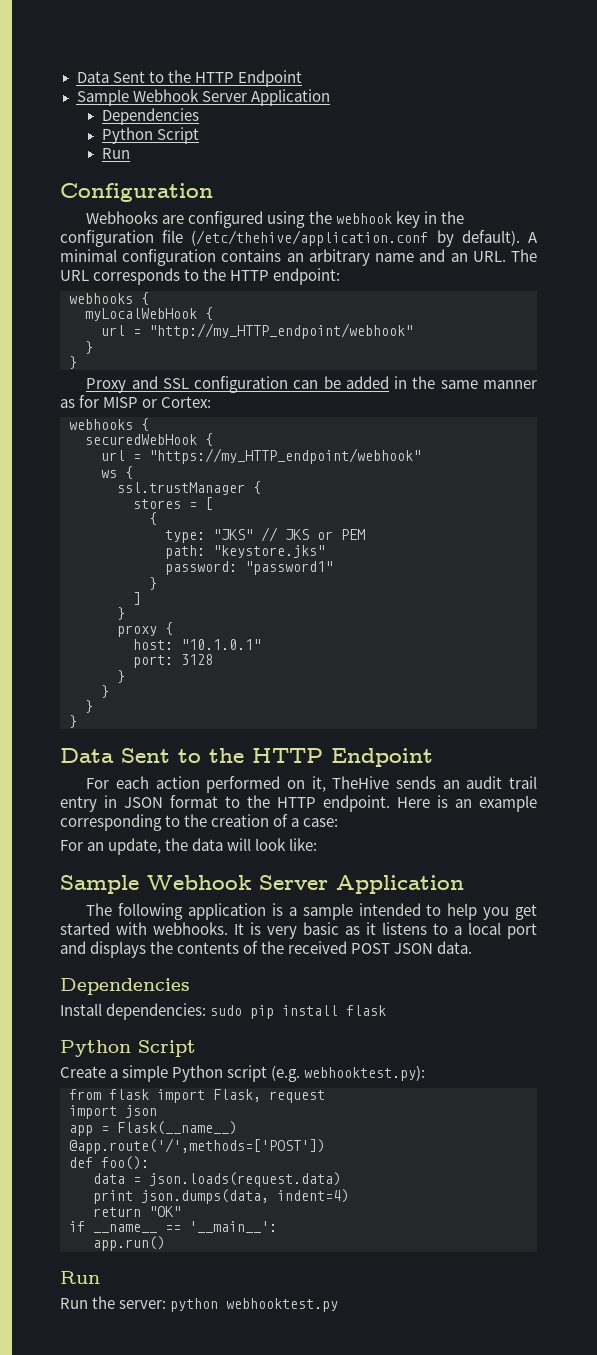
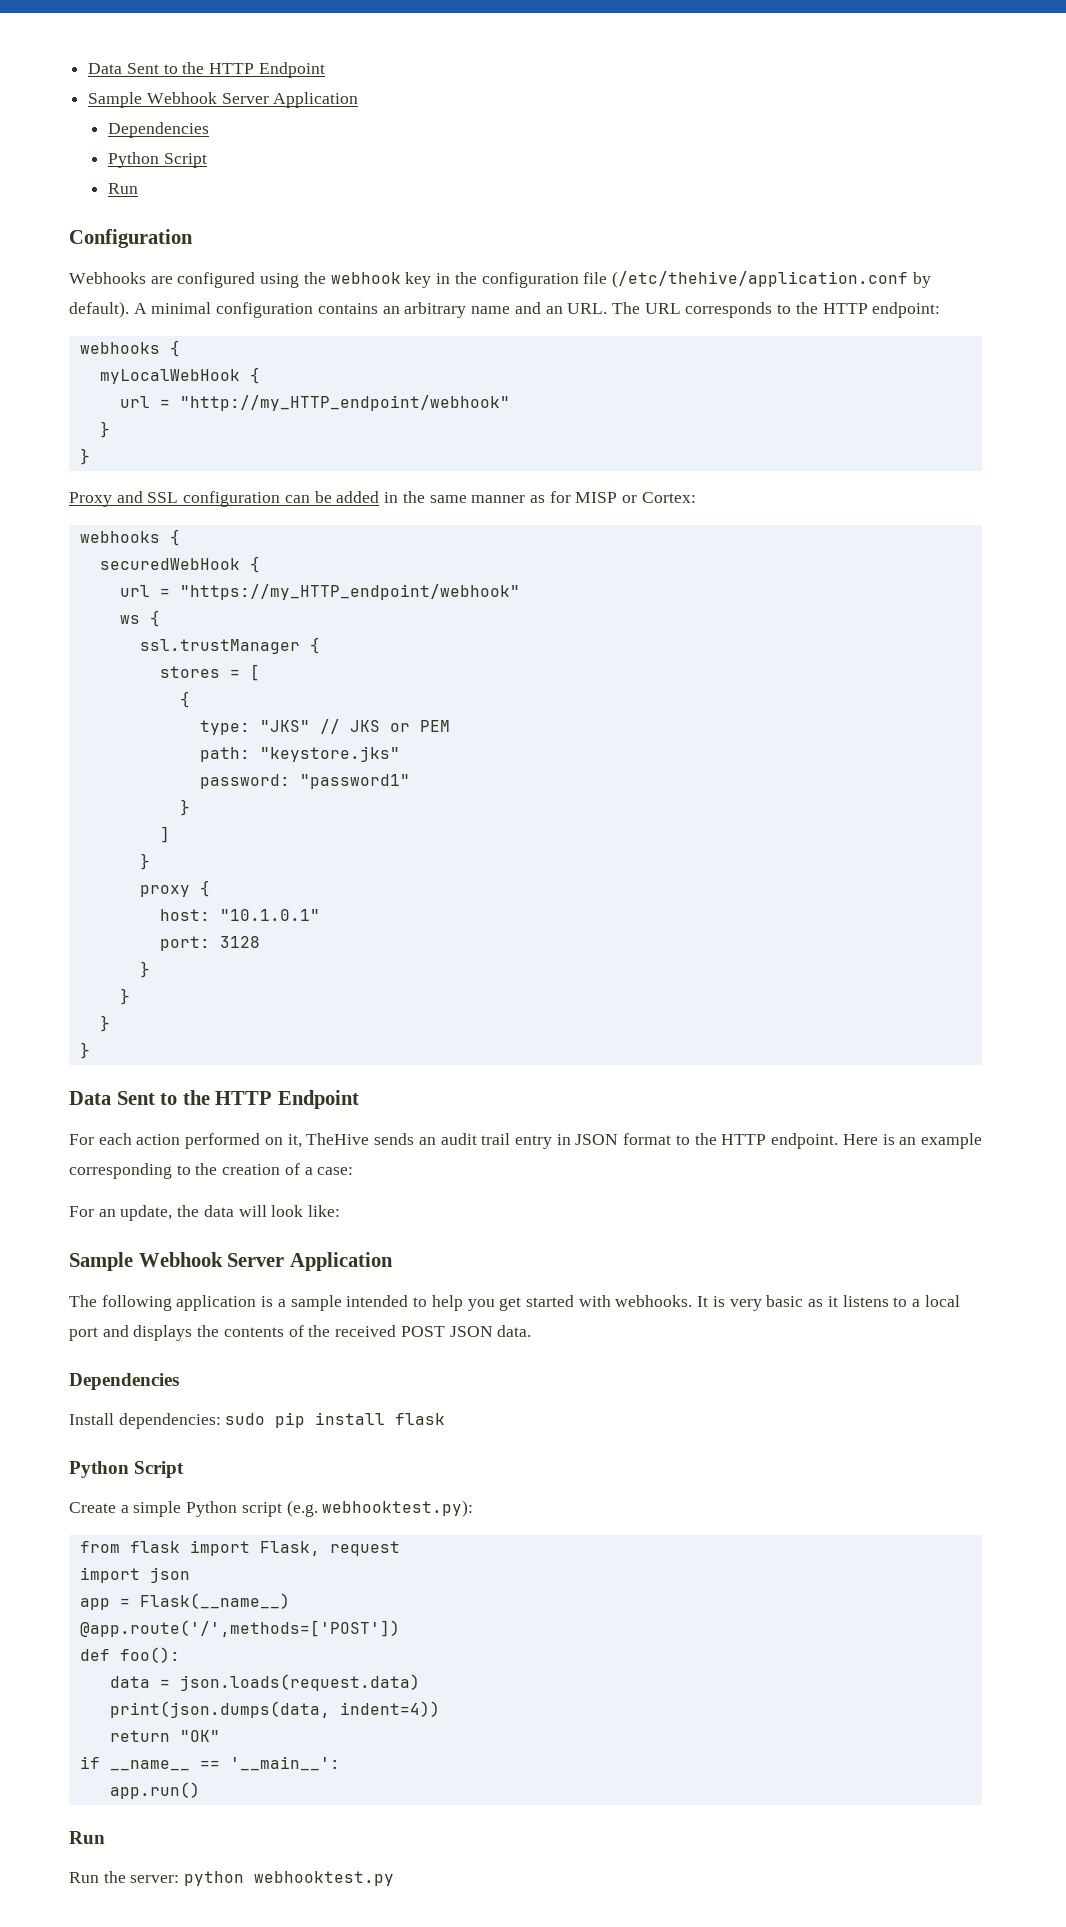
- print json.dumps(data, indent=4)
+ print(json.dumps(data, indent=4))

